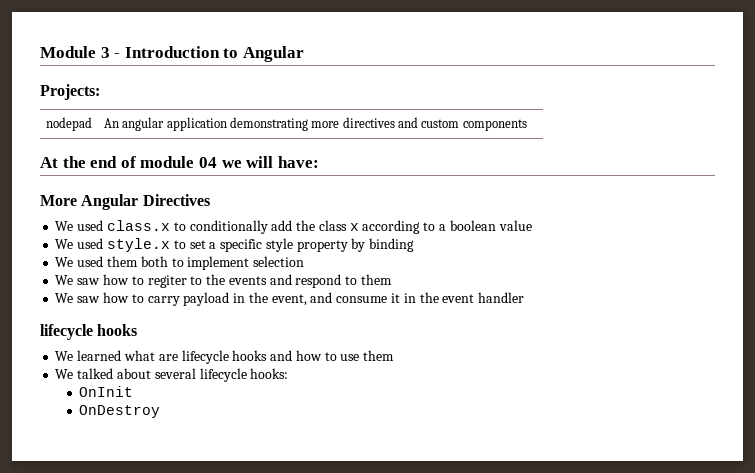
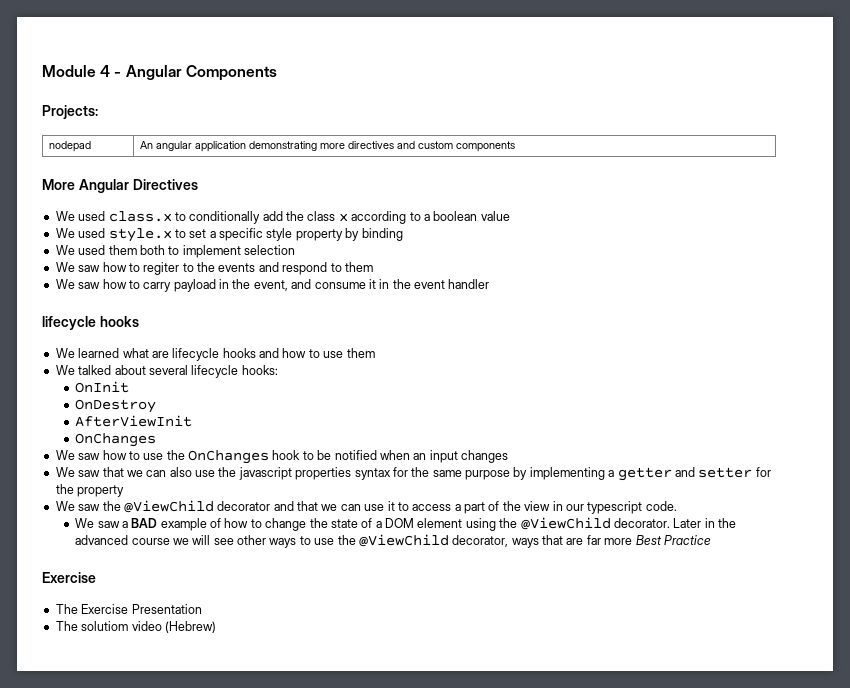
- Module 3 - Introduction to Angular
+ Module 4 - Angular Components
- At the end of module 04 we will have:
+ AfterViewInit
+ OnChanges
+ We saw how to use the OnChanges hook to be notified when an input changes
+ We saw that we can also use the javascript properties syntax for the same purpose by implementing a getter and setter for the property
+ We saw the @ViewChild decorator and that we can use it to access a part of the view in our typescript code.
+ We saw a BAD example of how to change the state of a DOM element using the @ViewChild decorator. Later in the advanced course we will see other ways to use the @ViewChild decorator, ways that are far more Best Practice
+ Exercise
+ The Exercise Presentation
+ The solutiom video (Hebrew)

